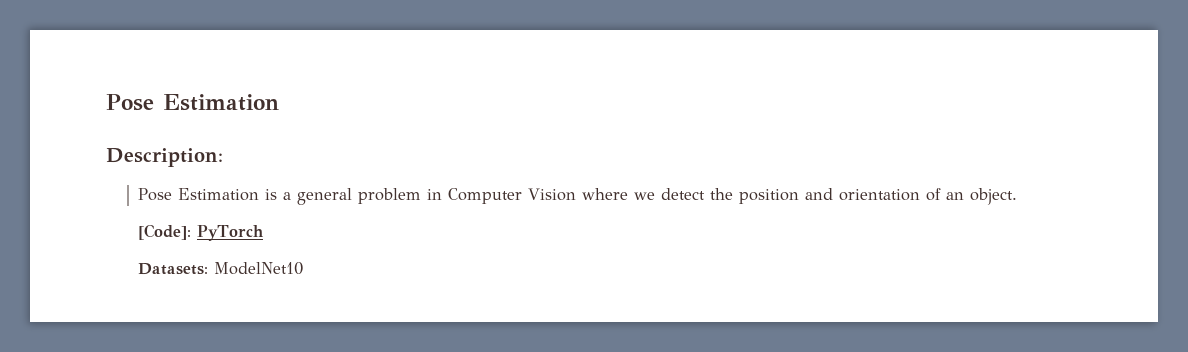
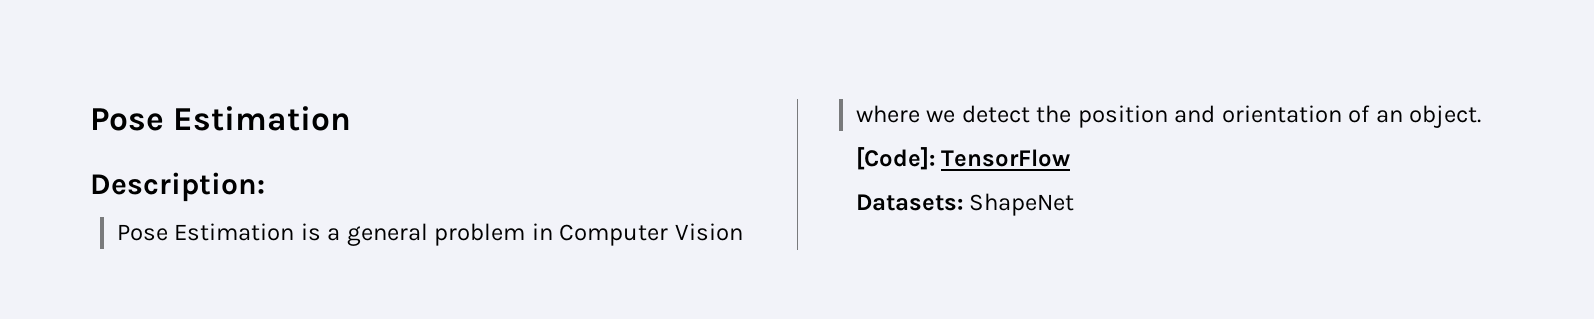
- [Code]: PyTorch
+ [Code]: TensorFlow
- Datasets: ModelNet10
+ Datasets: ShapeNet

